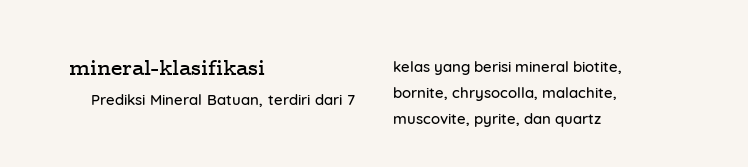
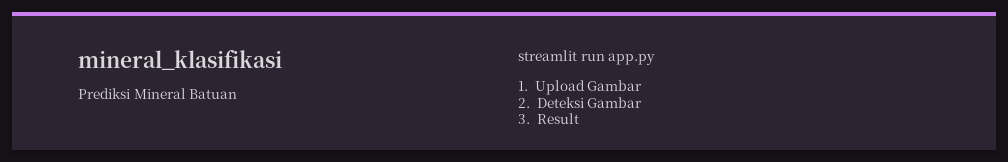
- mineral-klasifikasi
+ mineral_klasifikasi
- Prediksi Mineral Batuan, terdiri dari 7 kelas yang berisi mineral biotite, bornite, chrysocolla, malachite, muscovite, pyrite, dan quartz
+ Prediksi Mineral Batuan
+ streamlit run app.py
+ 1. Upload Gambar
+ 2. Deteksi Gambar
+ 3. Result

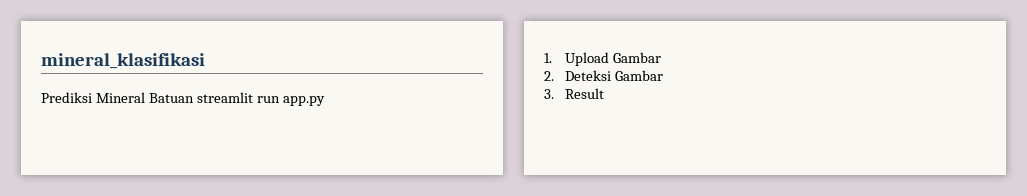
- Prediksi Mineral Batuan
- streamlit run app.py
+ Prediksi Mineral Batuan streamlit run app.py

